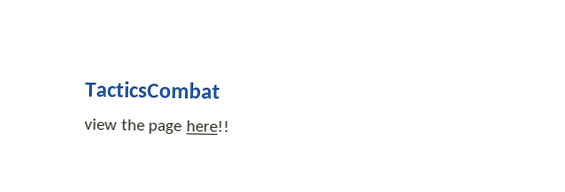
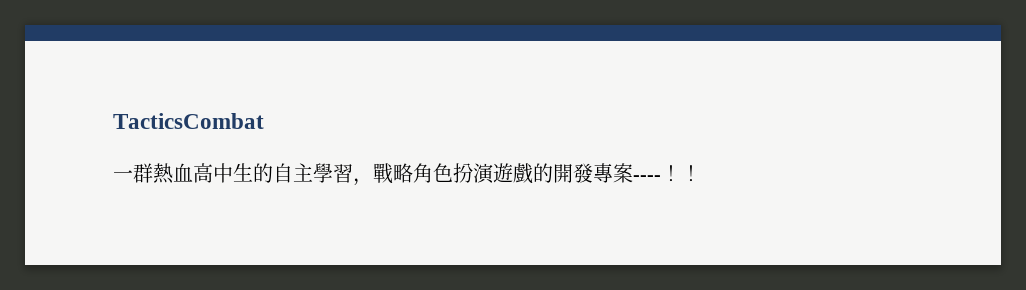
- view the page here!!
+ 一群熱血高中生的自主學習，戰略角色扮演遊戲的開發專案----！！

